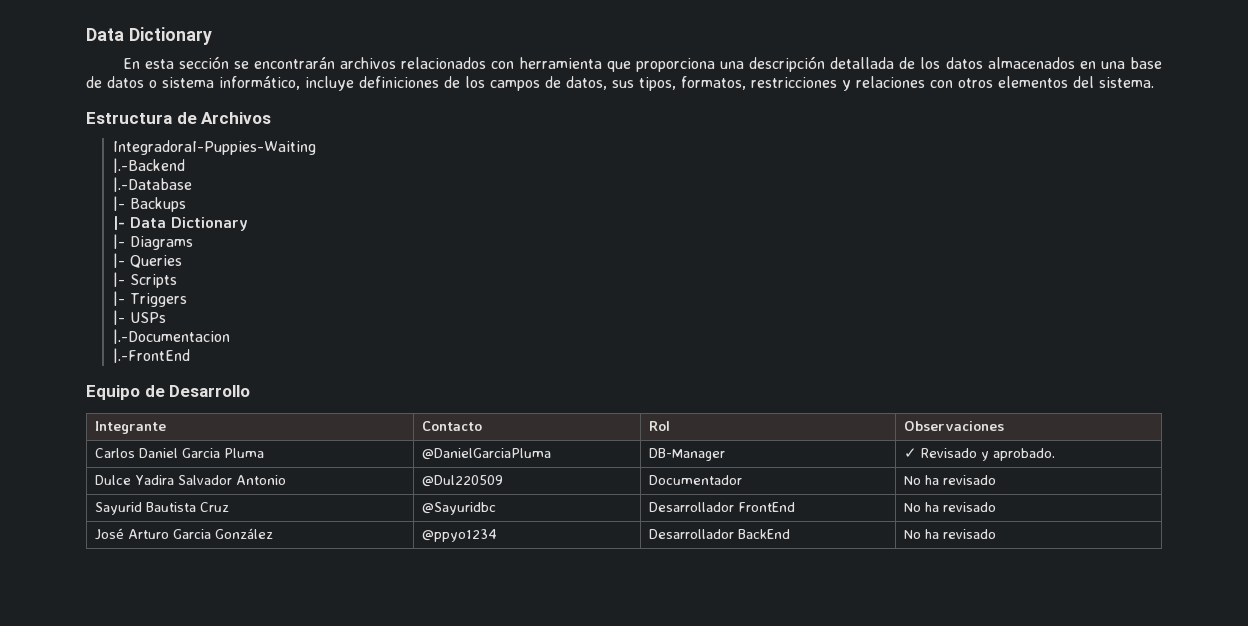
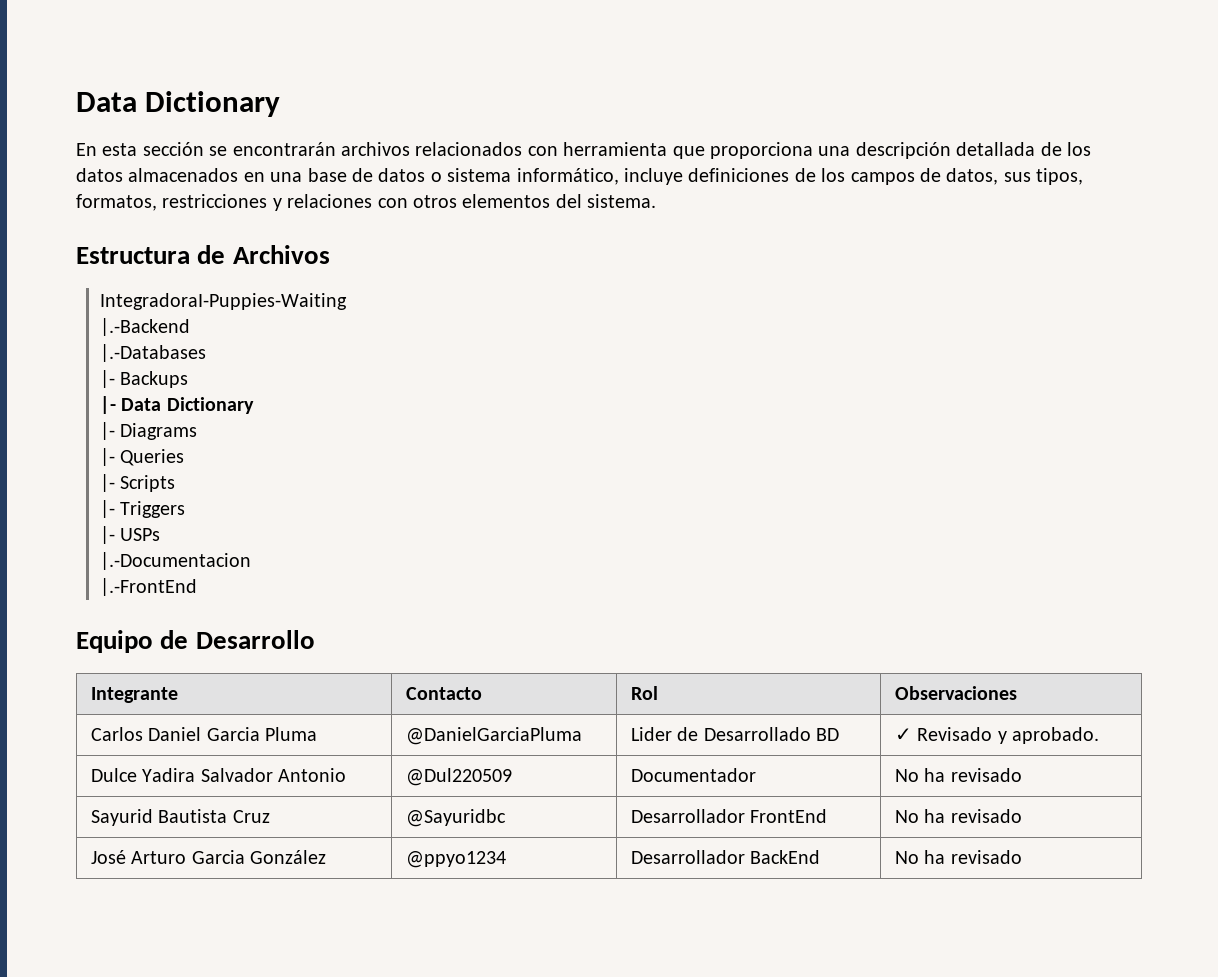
- |.-Database
+ |.-Databases
- Carlos Daniel Garcia Pluma | @DanielGarciaPluma | DB-Manager | ✓ Revisado y aprobado.
+ Carlos Daniel Garcia Pluma | @DanielGarciaPluma | Lider de Desarrollado BD | ✓ Revisado y aprobado.

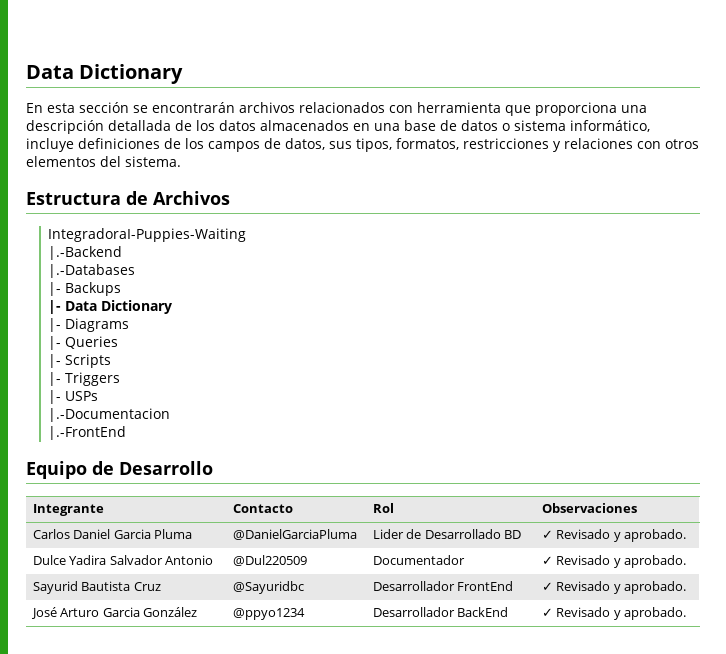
- Dulce Yadira Salvador Antonio | @Dul220509 | Documentador | No ha revisado
+ Dulce Yadira Salvador Antonio | @Dul220509 | Documentador | ✓ Revisado y aprobado.
- Sayurid Bautista Cruz | @Sayuridbc | Desarrollador FrontEnd | No ha revisado
+ Sayurid Bautista Cruz | @Sayuridbc | Desarrollador FrontEnd | ✓ Revisado y aprobado.
- José Arturo Garcia González | @ppyo1234 | Desarrollador BackEnd | No ha revisado
+ José Arturo Garcia González | @ppyo1234 | Desarrollador BackEnd | ✓ Revisado y aprobado.

